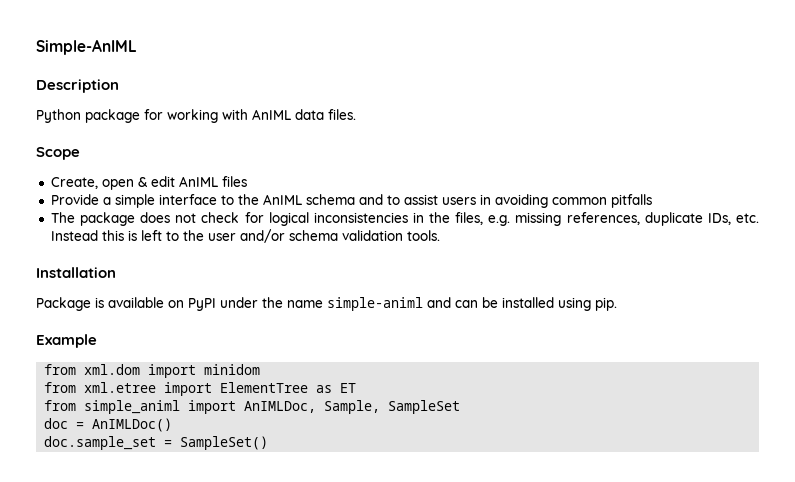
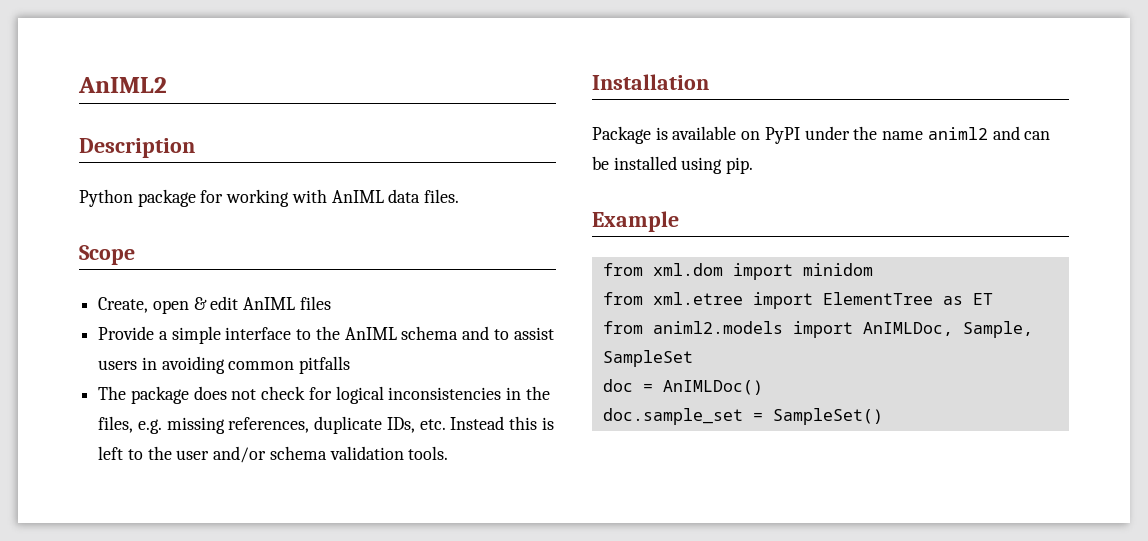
- Simple-AnIML
+ AnIML2
- Package is available on PyPI under the name simple-animl and can be installed using pip.
+ Package is available on PyPI under the name animl2 and can be installed using pip.
- from simple_animl import AnIMLDoc, Sample, SampleSet
+ from animl2.models import AnIMLDoc, Sample, SampleSet

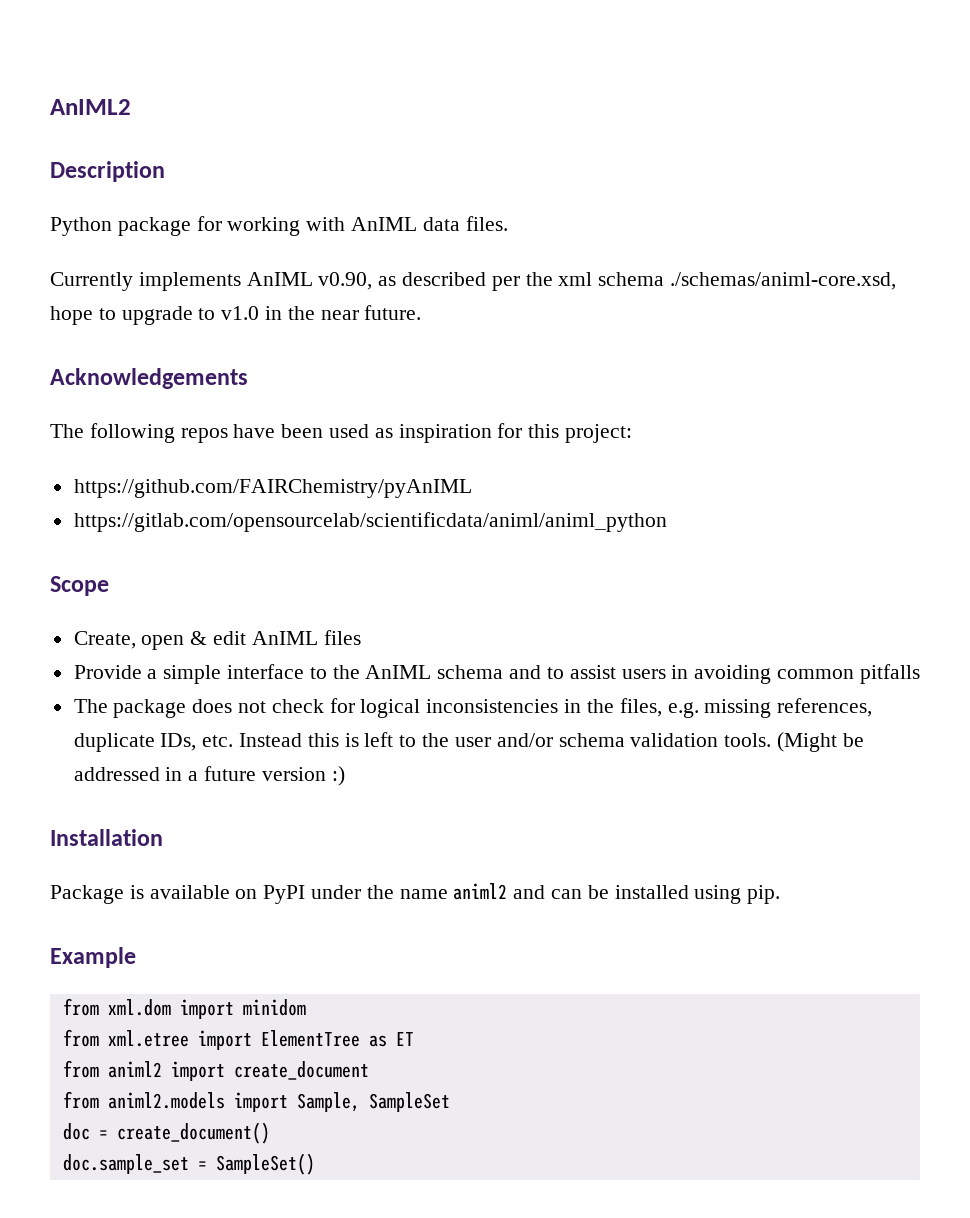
+ Currently implements AnIML v0.90, as described per the xml schema ./schemas/animl-core.xsd, hope to upgrade to v1.0 in the near future.
+ Acknowledgements
+ The following repos have been used as inspiration for this project:
+ https://github.com/FAIRChemistry/pyAnIML
+ https://gitlab.com/opensourcelab/scientificdata/animl/animl_python
+ (Might be addressed in a future version :)
+ from animl2 import create_document
- from animl2.models import AnIMLDoc, Sample, SampleSet
+ from animl2.models import Sample, SampleSet
- doc = AnIMLDoc()
+ doc = create_document()

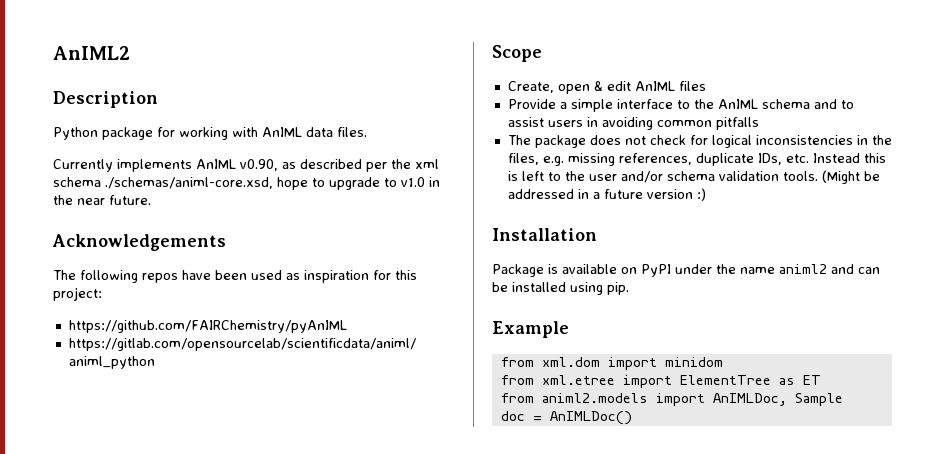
- from animl2 import create_document
- from animl2.models import Sample, SampleSet
+ from animl2.models import AnIMLDoc, Sample
- doc = create_document()
- doc.sample_set = SampleSet()
+ doc = AnIMLDoc()

